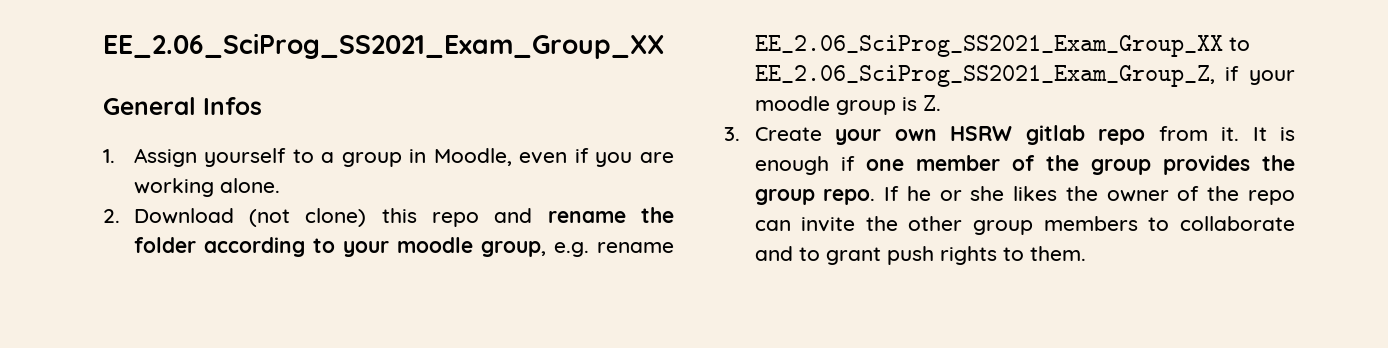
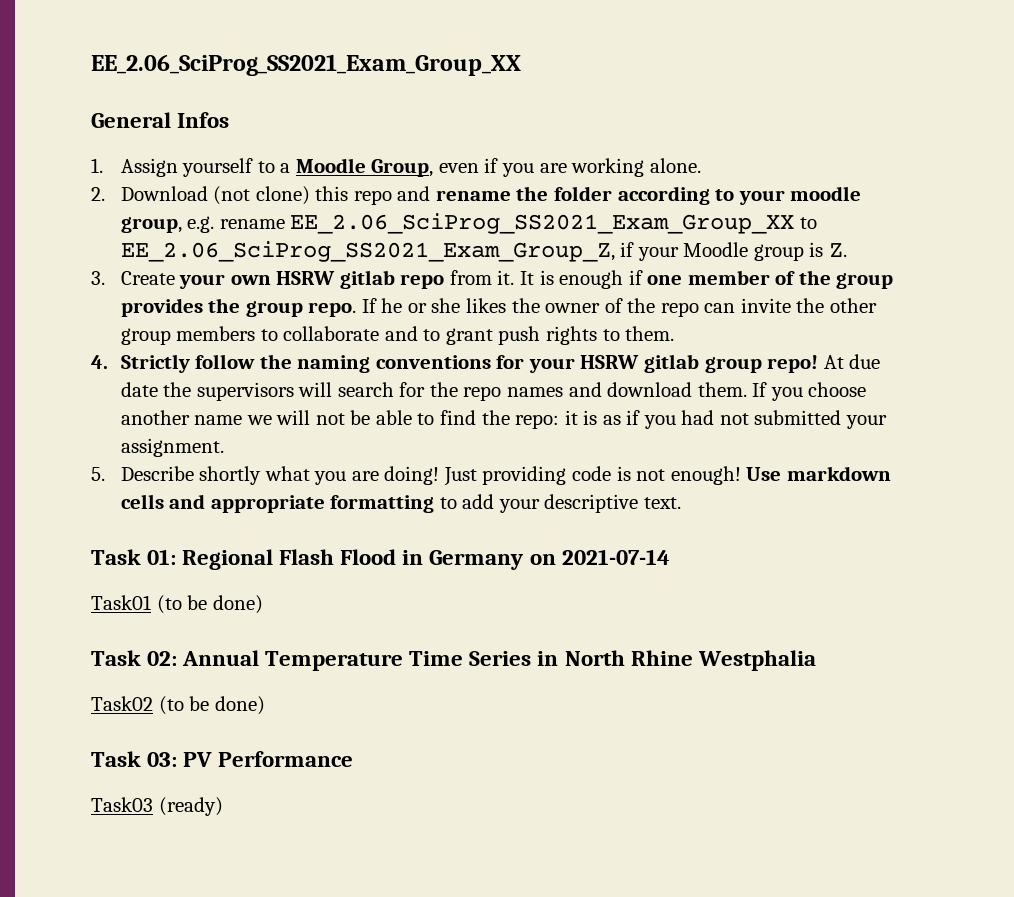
- 1. Assign yourself to a group in Moodle, even if you are working alone.
+ 1. Assign yourself to a Moodle Group, even if you are working alone.
- 2. Download (not clone) this repo and rename the folder according to your moodle group, e.g. rename EE_2.06_SciProg_SS2021_Exam_Group_XX to EE_2.06_SciProg_SS2021_Exam_Group_Z, if your moodle group is Z.
+ 2. Download (not clone) this repo and rename the folder according to your moodle group, e.g. rename EE_2.06_SciProg_SS2021_Exam_Group_XX to EE_2.06_SciProg_SS2021_Exam_Group_Z, if your Moodle group is Z.
+ 4. Strictly follow the naming conventions for your HSRW gitlab group repo! At due date the supervisors will search for the repo names and download them. If you choose another name we will not be able to find the repo: it is as if you had not submitted your assignment.
+ 5. Describe shortly what you are doing! Just providing code is not enough! Use markdown cells and appropriate formatting to add your descriptive text.
+ Task 01: Regional Flash Flood in Germany on 2021-07-14
+ Task01 (to be done)
+ Task 02: Annual Temperature Time Series in North Rhine Westphalia
+ Task02 (to be done)
+ Task 03: PV Performance
+ Task03 (ready)

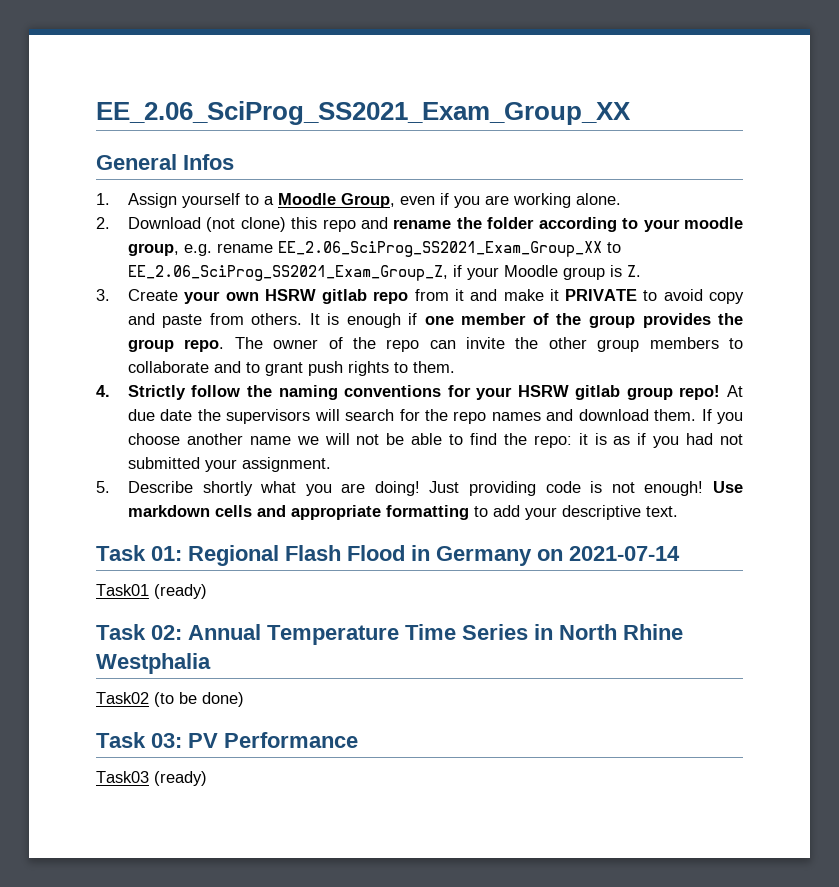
- 3. Create your own HSRW gitlab repo from it.
+ 3. Create your own HSRW gitlab repo from it and make it PRIVATE to avoid copy and paste from others.
- If he or she likes the owner of the repo can invite the other group members to collaborate and to grant push rights to them.
+ The owner of the repo can invite the other group members to collaborate and to grant push rights to them.
- Task01 (to be done)
+ Task01 (ready)

